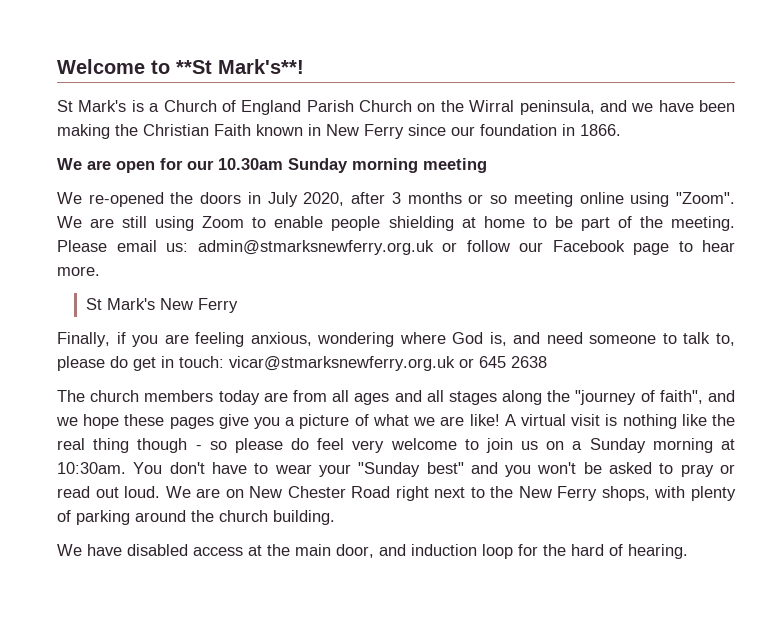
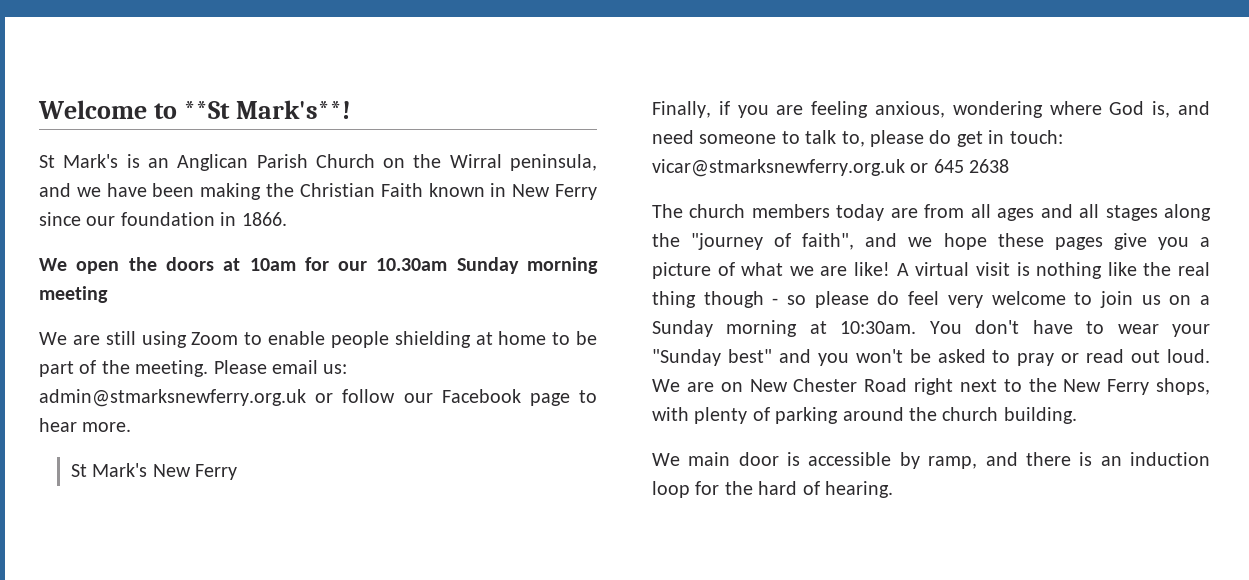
- St Mark's is a Church of England Parish Church on the Wirral peninsula, and we have been making the Christian Faith known in New Ferry since our foundation in 1866.
+ St Mark's is an Anglican Parish Church on the Wirral peninsula, and we have been making the Christian Faith known in New Ferry since our foundation in 1866.
- We are open for our 10.30am Sunday morning meeting
+ We open the doors at 10am for our 10.30am Sunday morning meeting
- We re-opened the doors in July 2020, after 3 months or so meeting online using "Zoom". We are still using Zoom to enable people shielding at home to be part of the meeting.
+ We are still using Zoom to enable people shielding at home to be part of the meeting.
- We have disabled access at the main door, and induction loop for the hard of hearing.
+ We main door is accessible by ramp, and there is an induction loop for the hard of hearing.

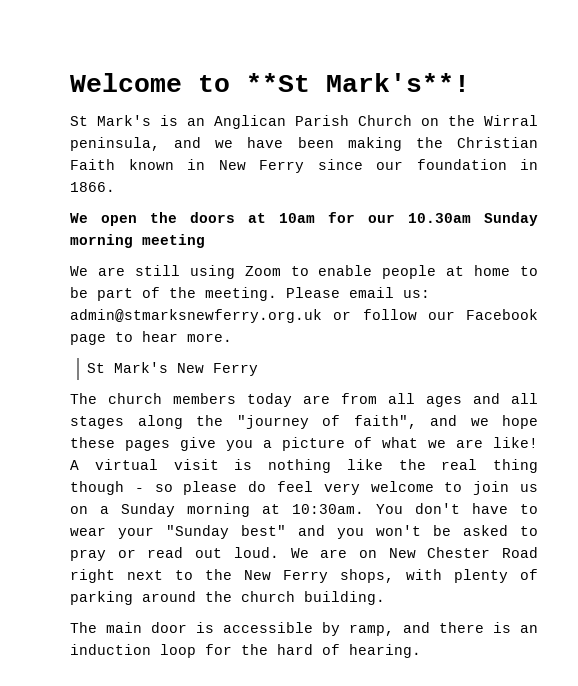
- We are still using Zoom to enable people shielding at home to be part of the meeting.
+ We are still using Zoom to enable people at home to be part of the meeting.
- Finally, if you are feeling anxious, wondering where God is, and need someone to talk to, please do get in touch: vicar@stmarksnewferry.org.uk or 645 2638
- We main door is accessible by ramp, and there is an induction loop for the hard of hearing.
+ The main door is accessible by ramp, and there is an induction loop for the hard of hearing.

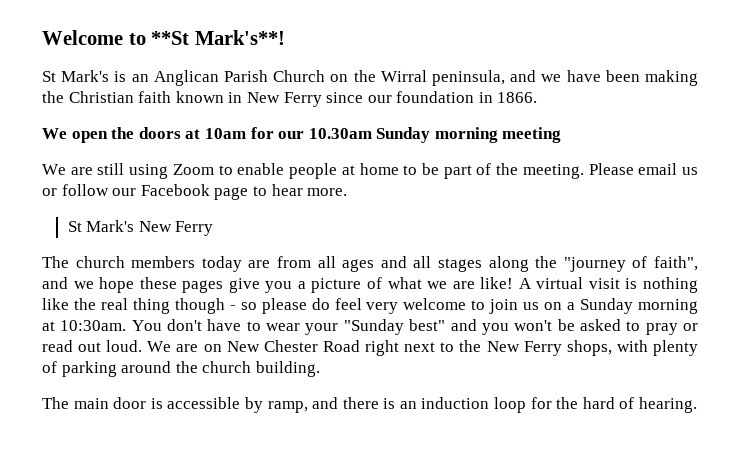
- St Mark's is an Anglican Parish Church on the Wirral peninsula, and we have been making the Christian Faith known in New Ferry since our foundation in 1866.
+ St Mark's is an Anglican Parish Church on the Wirral peninsula, and we have been making the Christian faith known in New Ferry since our foundation in 1866.
- Please email us: admin@stmarksnewferry.org.uk or follow our Facebook page to hear more.
+ Please email us or follow our Facebook page to hear more.

